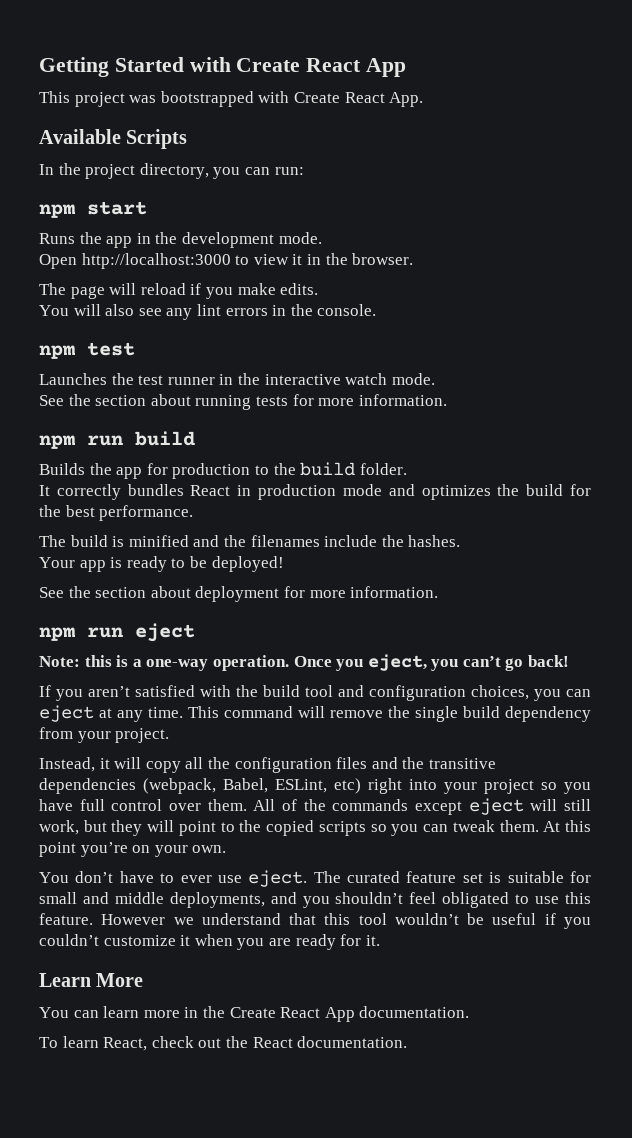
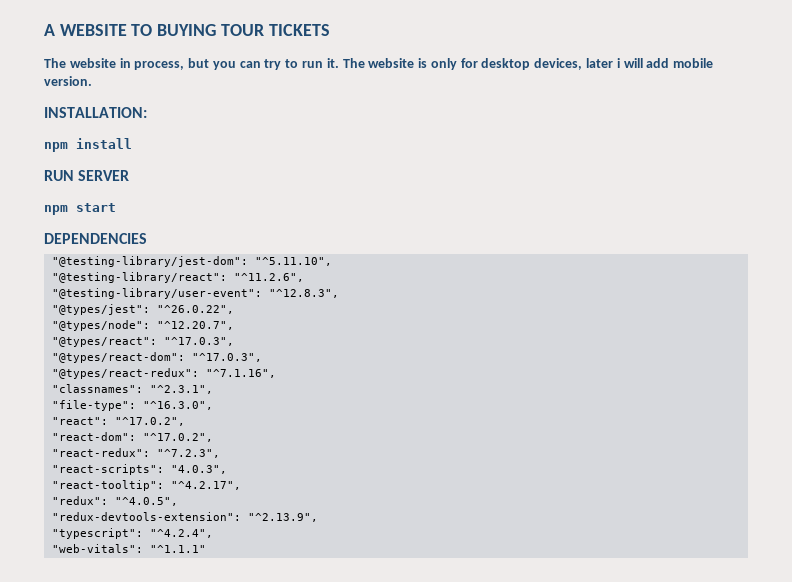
- Getting Started with Create React App
- This project was bootstrapped with Create React App.
- Available Scripts
- In the project directory, you can run:
+ A WEBSITE TO BUYING TOUR TICKETS
+ The website in process, but you can try to run it. The website is only for desktop devices, later i will add mobile version.
+ INSTALLATION:
+ npm install
+ RUN SERVER
  npm start
- Runs the app in the development mode.
- Open http://localhost:3000 to view it in the browser.
- The page will reload if you make edits.
- You will also see any lint errors in the console.
- npm test
- Launches the test runner in the interactive watch mode.
- See the section about running tests for more information.
- npm run build
- Builds the app for production to the build folder.
- It correctly bundles React in production mode and optimizes the build for the best performance.
- The build is minified and the filenames include the hashes.
- Your app is ready to be deployed!
- See the section about deployment for more information.
- npm run eject
- Note: this is a one-way operation. Once you eject, you can’t go back!
- If you aren’t satisfied with the build tool and configuration choices, you can eject at any time. This command will remove the single build dependency from your project.
- Instead, it will copy all the configuration files and the transitive dependencies (webpack, Babel, ESLint, etc) right into your project so you have full control over them. All of the commands except eject will still work, but they will point to the copied scripts so you can tweak them. At this point you’re on your own.
- You don’t have to ever use eject. The curated feature set is suitable for small and middle deployments, and you shouldn’t feel obligated to use this feature. However we understand that this tool wouldn’t be useful if you couldn’t customize it when you are ready for it.
- Learn More
- You can learn more in the Create React App documentation.
- To learn React, check out the React documentation.
+ DEPENDENCIES
+ "@testing-library/jest-dom": "^5.11.10",
+ "@testing-library/react": "^11.2.6",
+ "@testing-library/user-event": "^12.8.3",
+ "@types/jest": "^26.0.22",
+ "@types/node": "^12.20.7",
+ "@types/react": "^17.0.3",
+ "@types/react-dom": "^17.0.3",
+ "@types/react-redux": "^7.1.16",
+ "classnames": "^2.3.1",
+ "file-type": "^16.3.0",
+ "react": "^17.0.2",
+ "react-dom": "^17.0.2",
+ "react-redux": "^7.2.3",
+ "react-scripts": "4.0.3",
+ "react-tooltip": "^4.2.17",
+ "redux": "^4.0.5",
+ "redux-devtools-extension": "^2.13.9",
+ "typescript": "^4.2.4",
+ "web-vitals": "^1.1.1"

